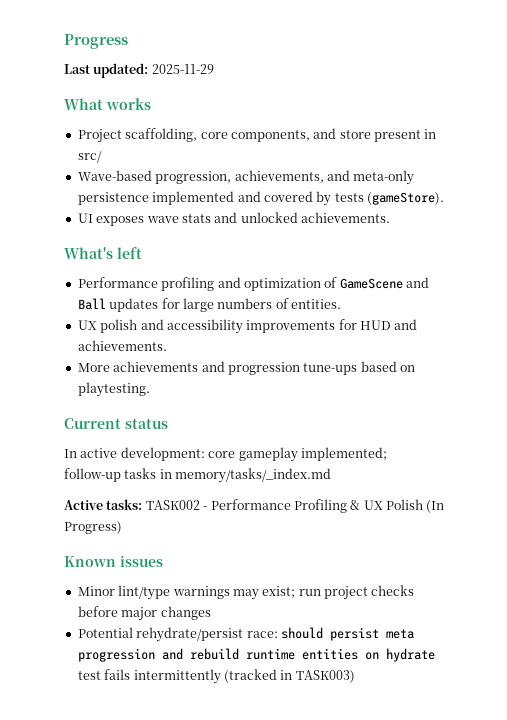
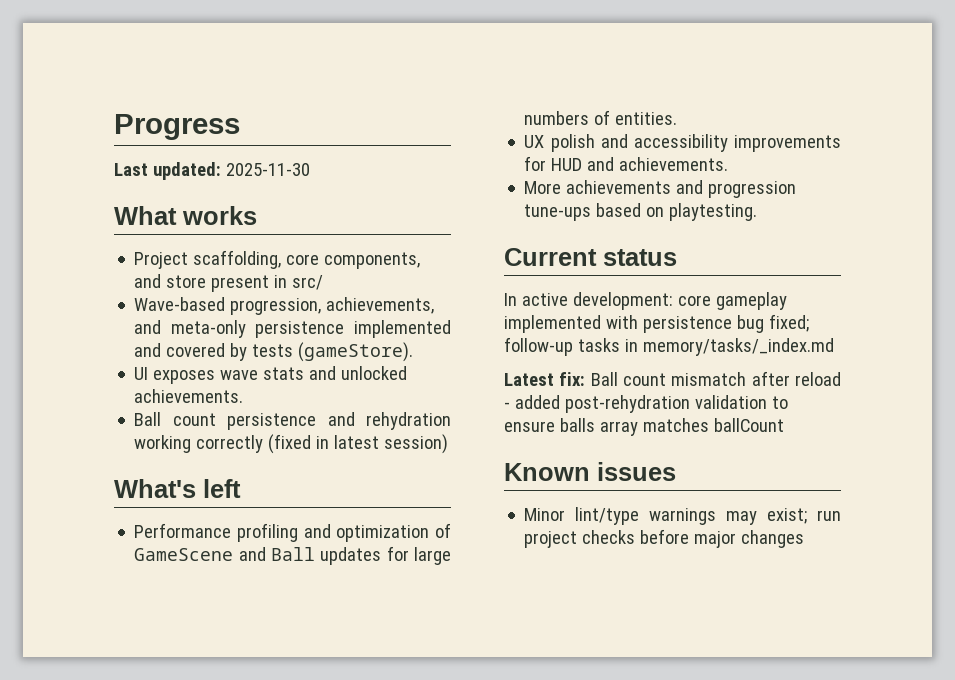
- Last updated: 2025-11-29
+ Last updated: 2025-11-30
+ Ball count persistence and rehydration working correctly (fixed in latest session)
- In active development: core gameplay implemented; follow-up tasks in memory/tasks/_index.md
+ In active development: core gameplay implemented with persistence bug fixed; follow-up tasks in memory/tasks/_index.md
- Active tasks: TASK002 - Performance Profiling & UX Polish (In Progress)
+ Latest fix: Ball count mismatch after reload - added post-rehydration validation to ensure balls array matches ballCount
- Potential rehydrate/persist race: should persist meta progression and rebuild runtime entities on hydrate test fails intermittently (tracked in TASK003)

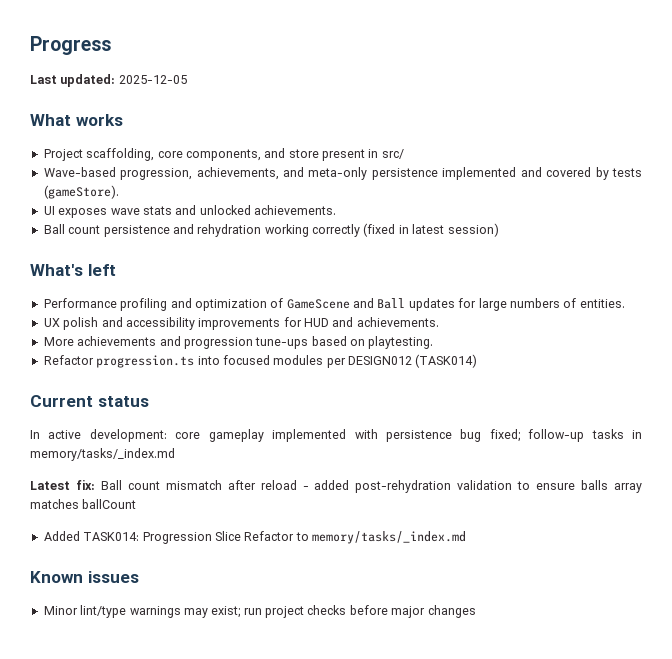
- Last updated: 2025-11-30
+ Last updated: 2025-12-05
+ Refactor progression.ts into focused modules per DESIGN012 (TASK014)
+ Added TASK014: Progression Slice Refactor to memory/tasks/_index.md

